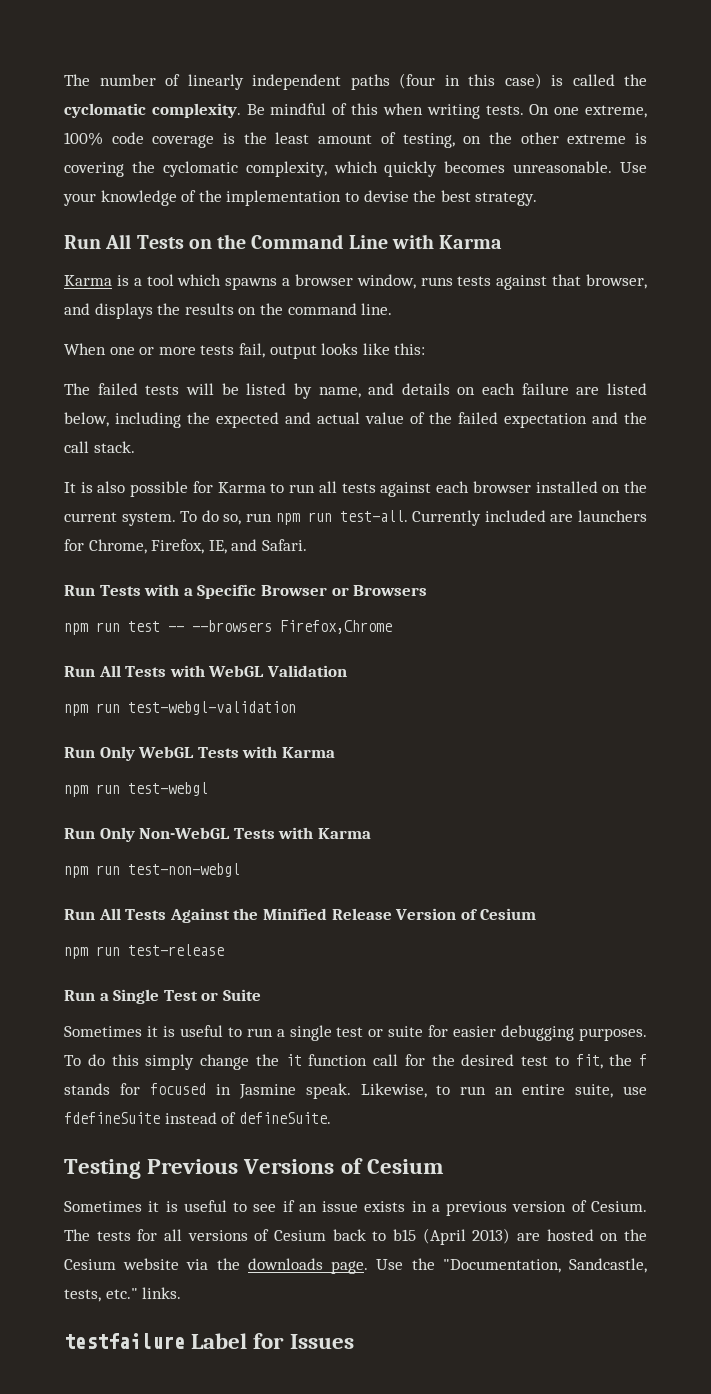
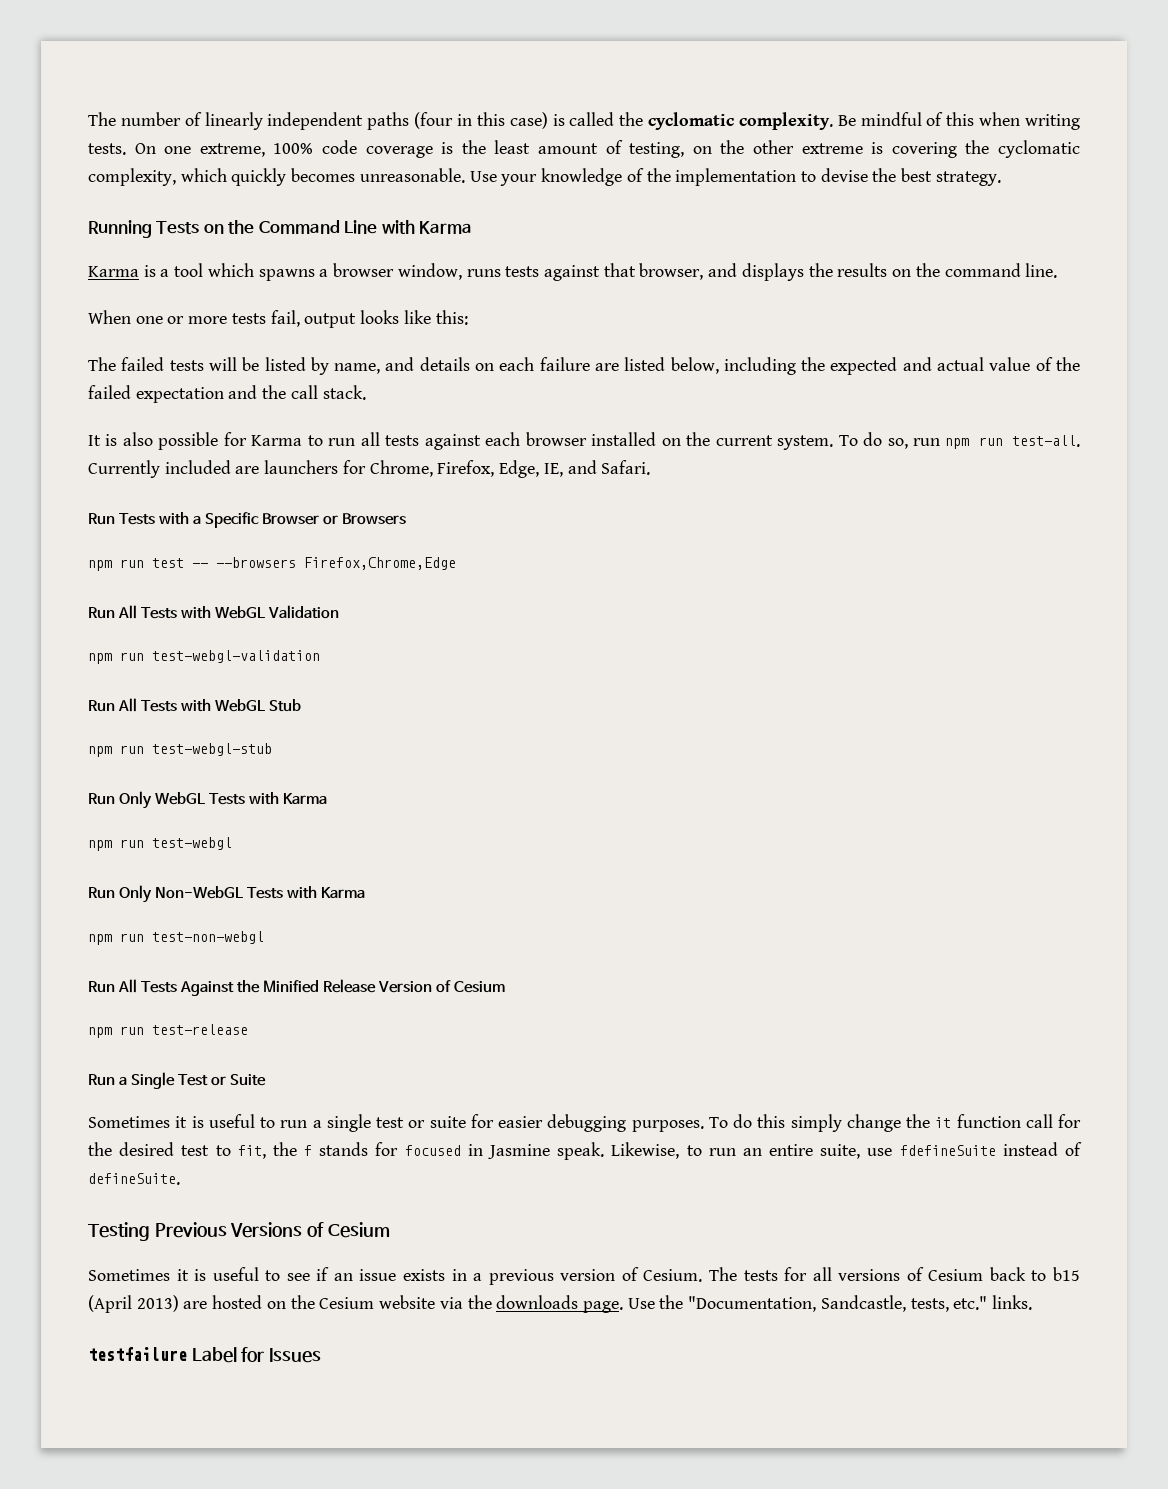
- Run All Tests on the Command Line with Karma
+ Running Tests on the Command Line with Karma
- Currently included are launchers for Chrome, Firefox, IE, and Safari.
+ Currently included are launchers for Chrome, Firefox, Edge, IE, and Safari.
- npm run test -- --browsers Firefox,Chrome
+ npm run test -- --browsers Firefox,Chrome,Edge
+ Run All Tests with WebGL Stub
+ npm run test-webgl-stub

